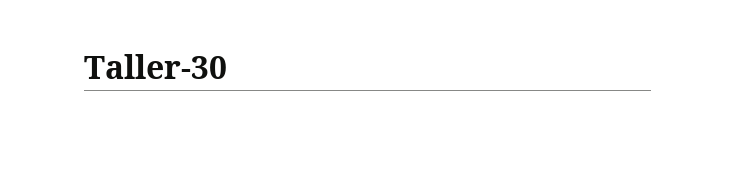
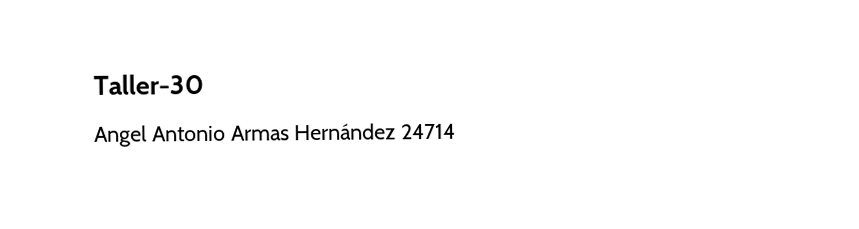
+ Angel Antonio Armas Hernández 24714

